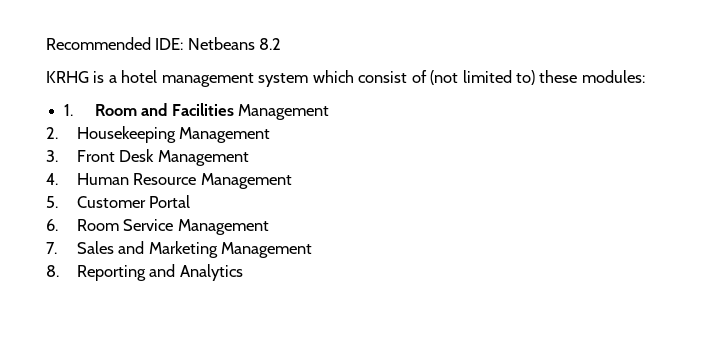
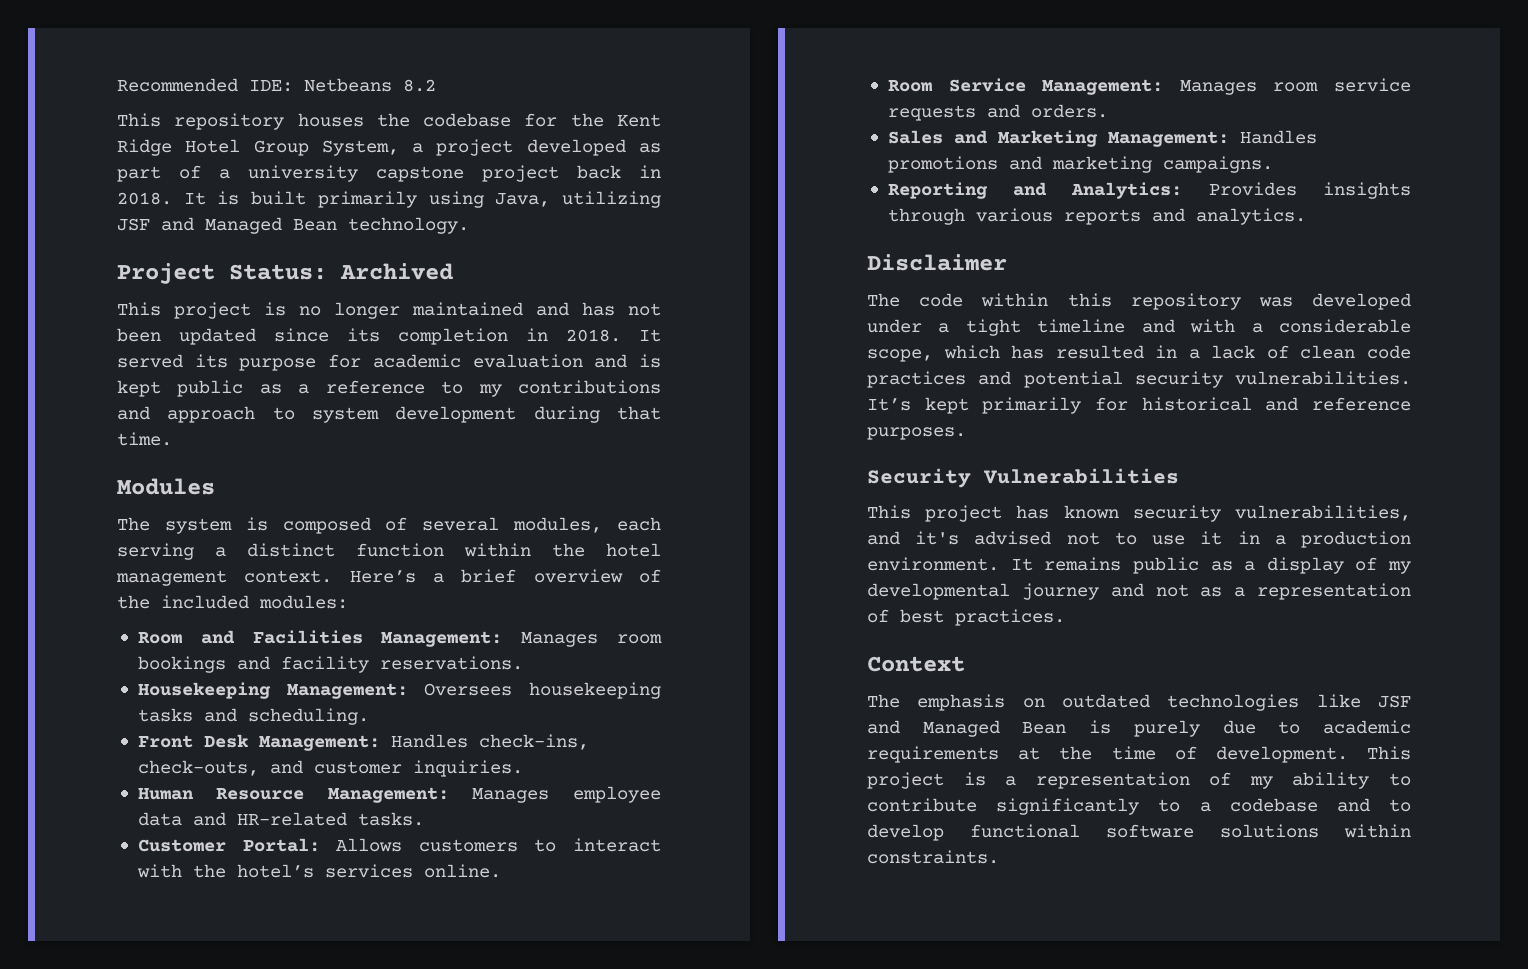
- KRHG is a hotel management system which consist of (not limited to) these modules:
+ This repository houses the codebase for the Kent Ridge Hotel Group System, a project developed as part of a university capstone project back in 2018. It is built primarily using Java, utilizing JSF and Managed Bean technology.
+ Project Status: Archived
+ This project is no longer maintained and has not been updated since its completion in 2018. It served its purpose for academic evaluation and is kept public as a reference to my contributions and approach to system development during that time.
+ Modules
+ The system is composed of several modules, each serving a distinct function within the hotel management context. Here’s a brief overview of the included modules:
- 1. Room and Facilities Management
- 2. Housekeeping Management
- 3. Front Desk Management
- 4. Human Resource Management
- 5. Customer Portal
- 6. Room Service Management
- 7. Sales and Marketing Management
- 8. Reporting and Analytics
+ Room and Facilities Management: Manages room bookings and facility reservations.
+ Housekeeping Management: Oversees housekeeping tasks and scheduling.
+ Front Desk Management: Handles check-ins, check-outs, and customer inquiries.
+ Human Resource Management: Manages employee data and HR-related tasks.
+ Customer Portal: Allows customers to interact with the hotel’s services online.
+ Room Service Management: Manages room service requests and orders.
+ Sales and Marketing Management: Handles promotions and marketing campaigns.
+ Reporting and Analytics: Provides insights through various reports and analytics.
+ Disclaimer
+ The code within this repository was developed under a tight timeline and with a considerable scope, which has resulted in a lack of clean code practices and potential security vulnerabilities. It’s kept primarily for historical and reference purposes.
+ Security Vulnerabilities
+ This project has known security vulnerabilities, and it's advised not to use it in a production environment. It remains public as a display of my developmental journey and not as a representation of best practices.
+ Context
+ The emphasis on outdated technologies like JSF and Managed Bean is purely due to academic requirements at the time of development. This project is a representation of my ability to contribute significantly to a codebase and to develop functional software solutions within constraints.

